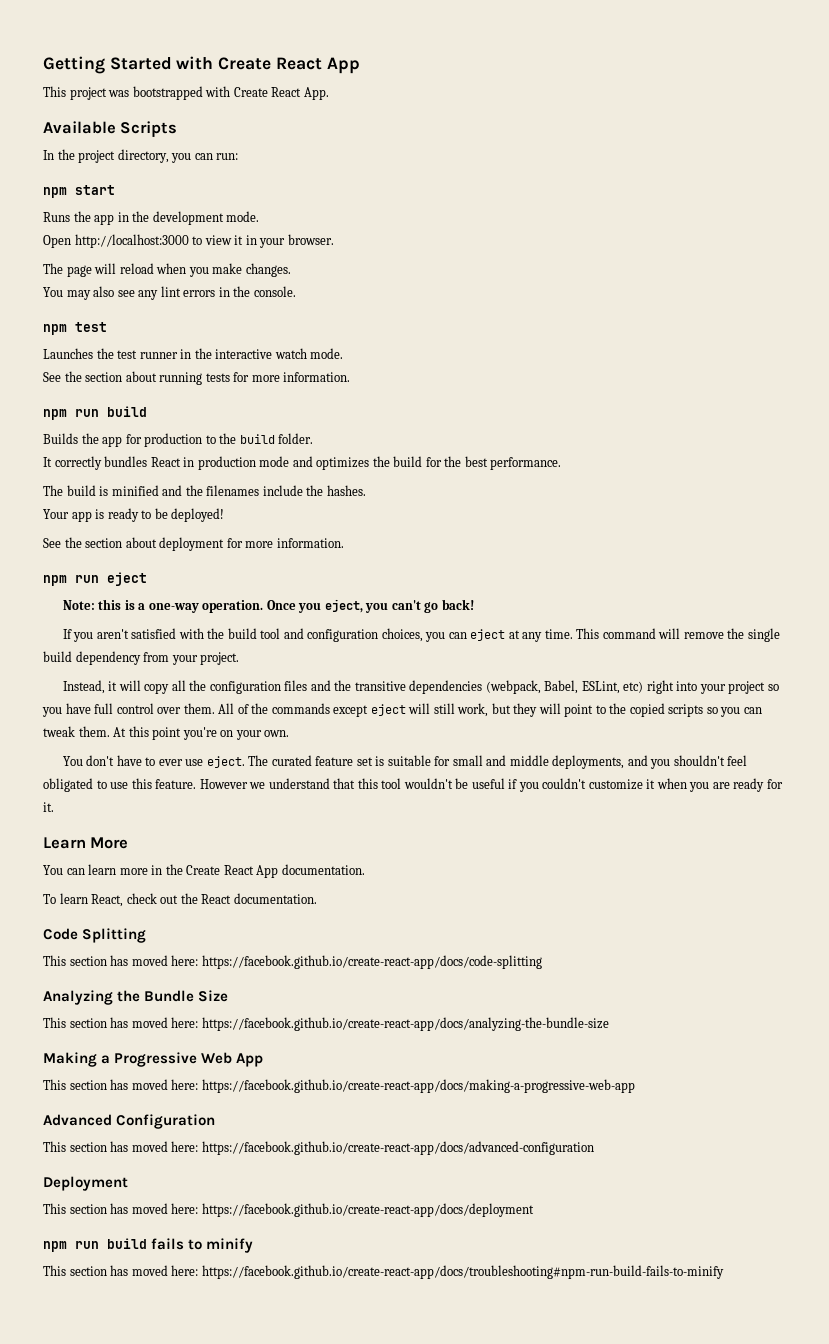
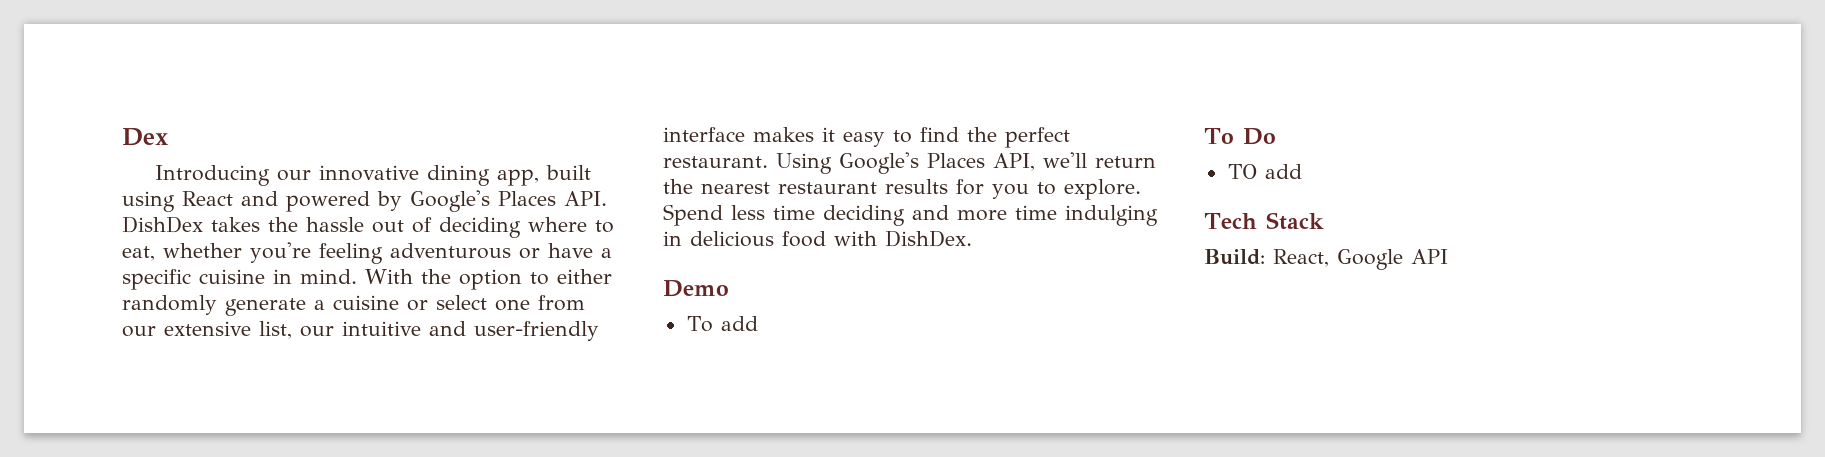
- Getting Started with Create React App
- This project was bootstrapped with Create React App.
- Available Scripts
- In the project directory, you can run:
- npm start
- Runs the app in the development mode.
- Open http://localhost:3000 to view it in your browser.
- The page will reload when you make changes.
- You may also see any lint errors in the console.
- npm test
- Launches the test runner in the interactive watch mode.
- See the section about running tests for more information.
- npm run build
- Builds the app for production to the build folder.
- It correctly bundles React in production mode and optimizes the build for the best performance.
- The build is minified and the filenames include the hashes.
- Your app is ready to be deployed!
- See the section about deployment for more information.
- npm run eject
- Note: this is a one-way operation. Once you eject, you can't go back!
- If you aren't satisfied with the build tool and configuration choices, you can eject at any time. This command will remove the single build dependency from your project.
- Instead, it will copy all the configuration files and the transitive dependencies (webpack, Babel, ESLint, etc) right into your project so you have full control over them. All of the commands except eject will still work, but they will point to the copied scripts so you can tweak them. At this point you're on your own.
- You don't have to ever use eject. The curated feature set is suitable for small and middle deployments, and you shouldn't feel obligated to use this feature. However we understand that this tool wouldn't be useful if you couldn't customize it when you are ready for it.
- Learn More
- You can learn more in the Create React App documentation.
- To learn React, check out the React documentation.
- Code Splitting
- This section has moved here: https://facebook.github.io/create-react-app/docs/code-splitting
- Analyzing the Bundle Size
- This section has moved here: https://facebook.github.io/create-react-app/docs/analyzing-the-bundle-size
- Making a Progressive Web App
- This section has moved here: https://facebook.github.io/create-react-app/docs/making-a-progressive-web-app
- Advanced Configuration
- This section has moved here: https://facebook.github.io/create-react-app/docs/advanced-configuration
- Deployment
- This section has moved here: https://facebook.github.io/create-react-app/docs/deployment
- npm run build fails to minify
- This section has moved here: https://facebook.github.io/create-react-app/docs/troubleshooting#npm-run-build-fails-to-minify
+ Dex
+ Introducing our innovative dining app, built using React and powered by Google's Places API. DishDex takes the hassle out of deciding where to eat, whether you're feeling adventurous or have a specific cuisine in mind. With the option to either randomly generate a cuisine or select one from our extensive list, our intuitive and user-friendly interface makes it easy to find the perfect restaurant. Using Google's Places API, we'll return the nearest restaurant results for you to explore. Spend less time deciding and more time indulging in delicious food with DishDex.
+ Demo
+ To add
+ To Do
+ TO add
+ Tech Stack
+ Build: React, Google API

